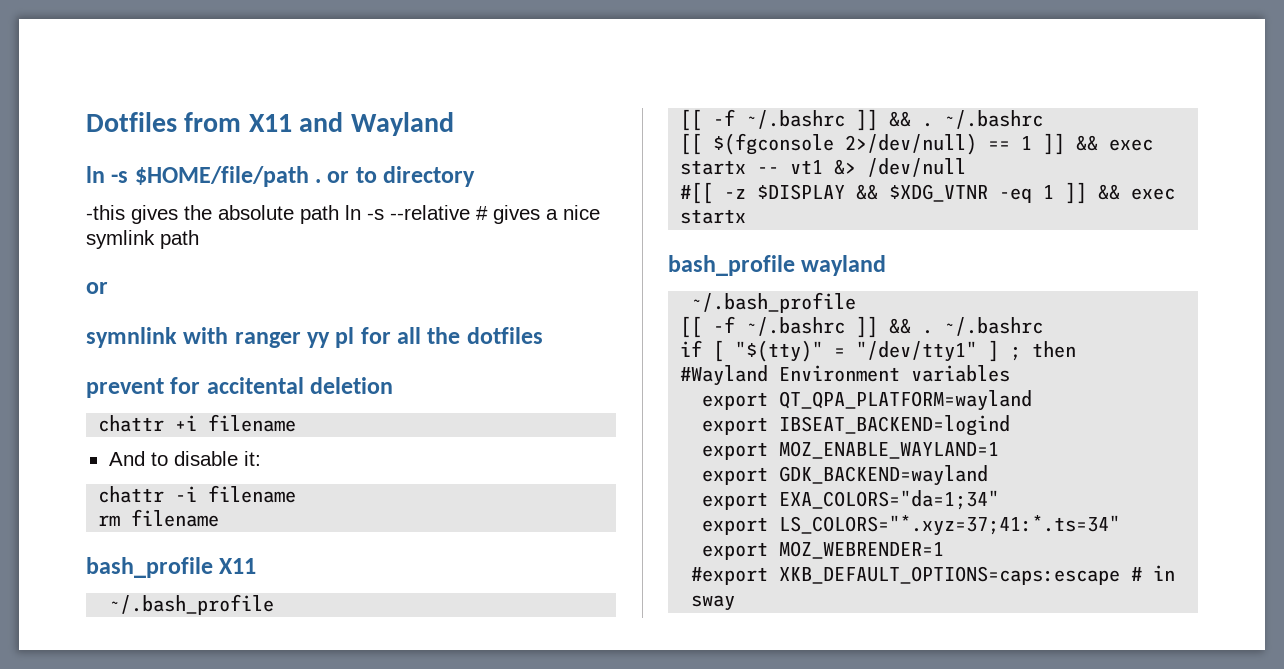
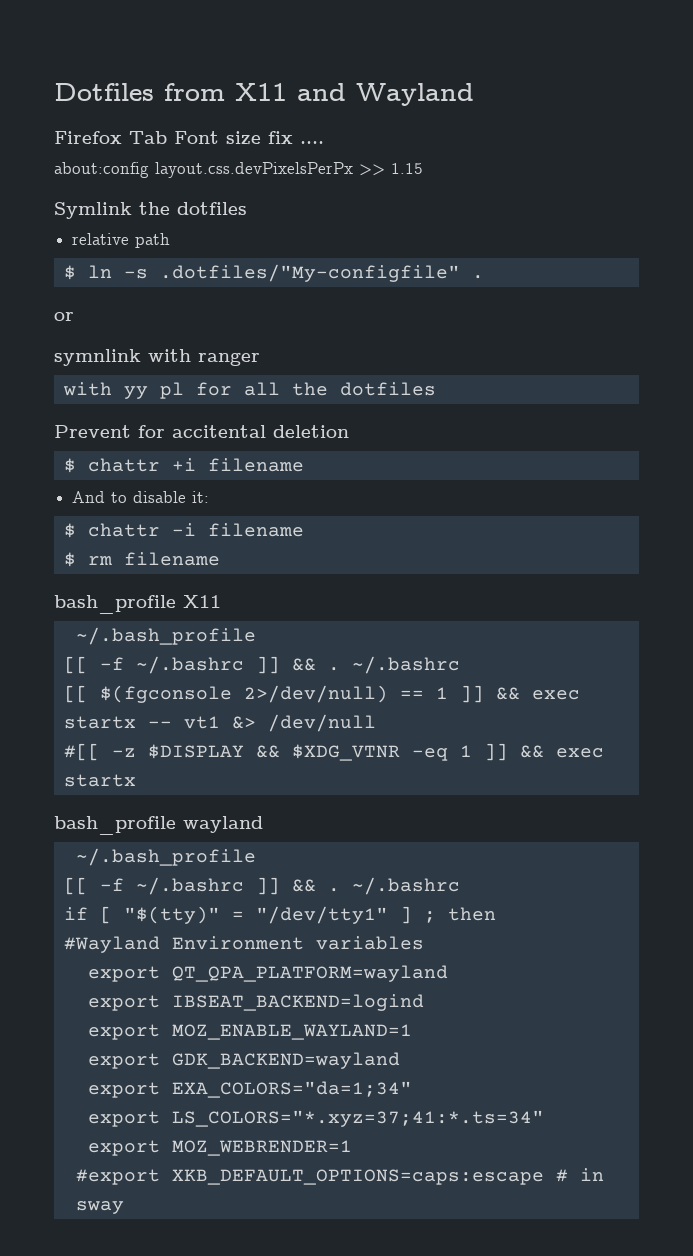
- ln -s $HOME/file/path . or to directory
- -this gives the absolute path ln -s --relative # gives a nice symlink path
+ Firefox Tab Font size fix ....
+ about:config layout.css.devPixelsPerPx >> 1.15
+ Symlink the dotfiles
+ relative path
+ $ ln -s .dotfiles/"My-configfile" .
- symnlink with ranger yy pl for all the dotfiles
+ symnlink with ranger
+ with yy pl for all the dotfiles
- prevent for accitental deletion
+ Prevent for accitental deletion
- chattr +i filename
+ $ chattr +i filename
- chattr -i filename
+ $ chattr -i filename
- rm filename
+ $ rm filename

